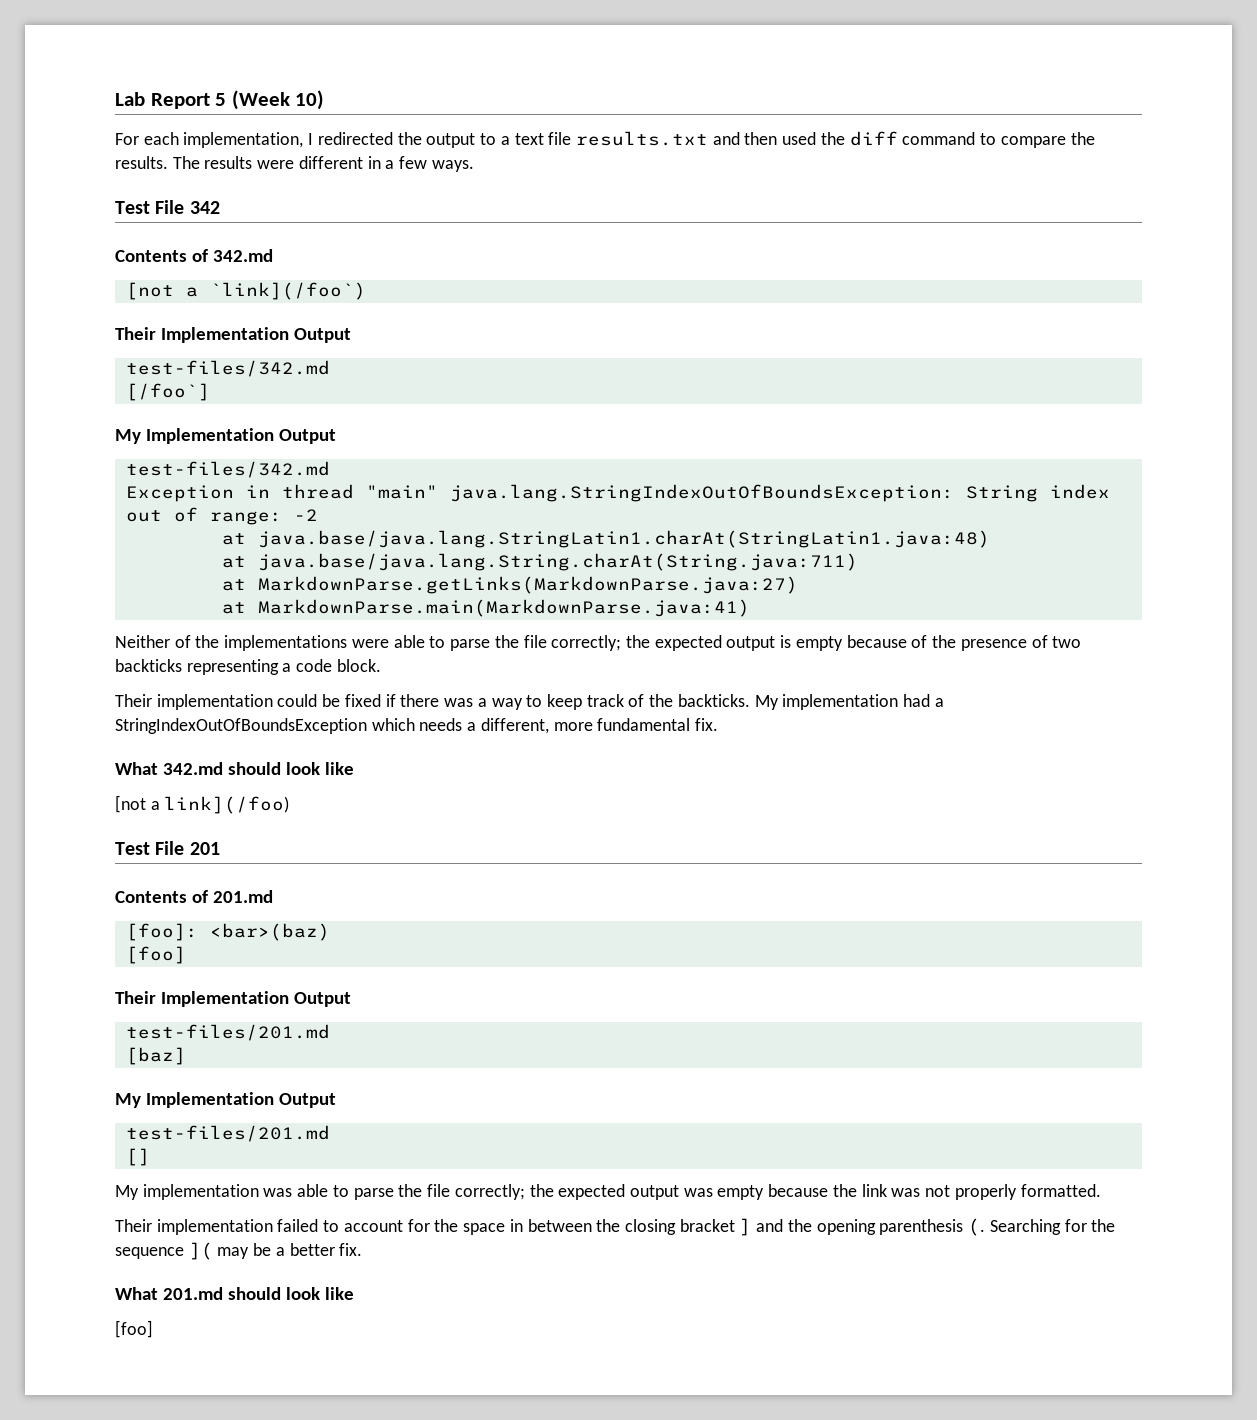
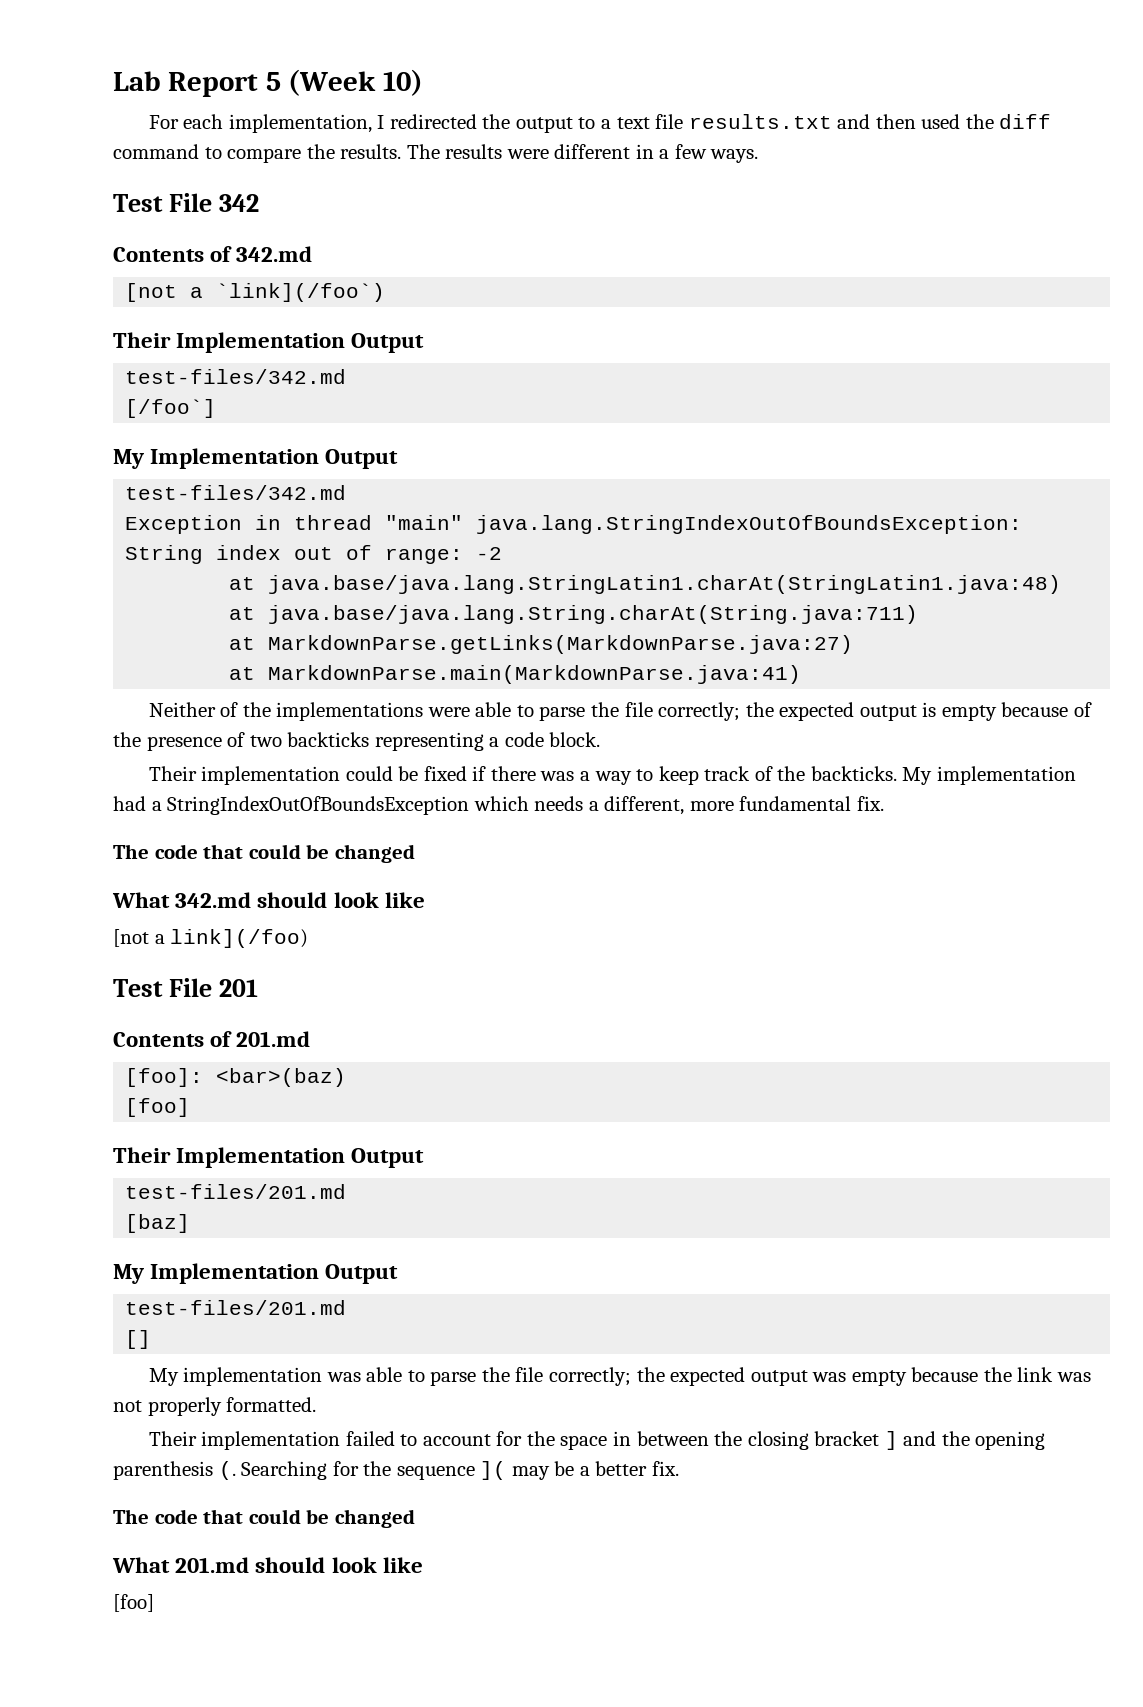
  My implementation had a StringIndexOutOfBoundsException which needs a different, more fundamental fix.
+ The code that could be changed
  Searching for the sequence ]( may be a better fix.
+ The code that could be changed

